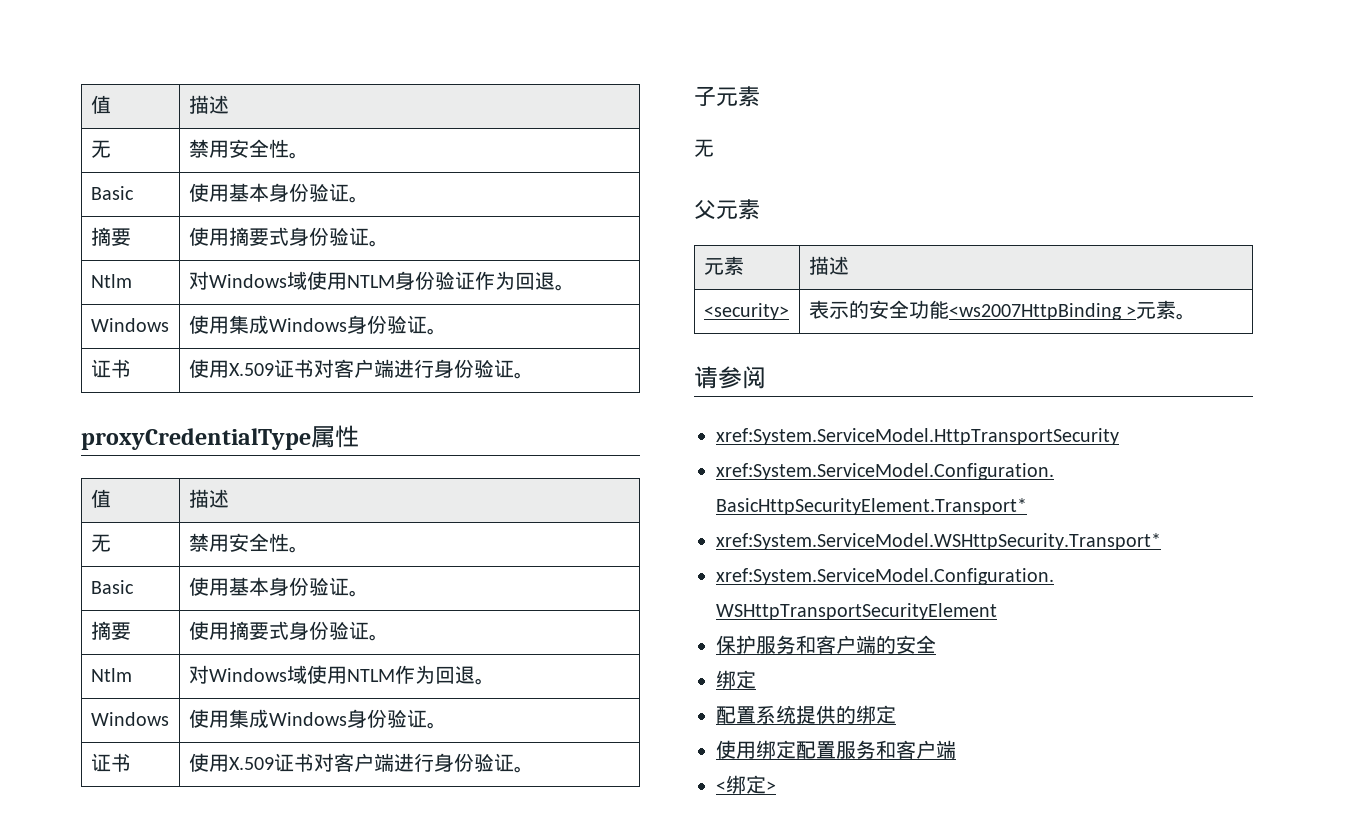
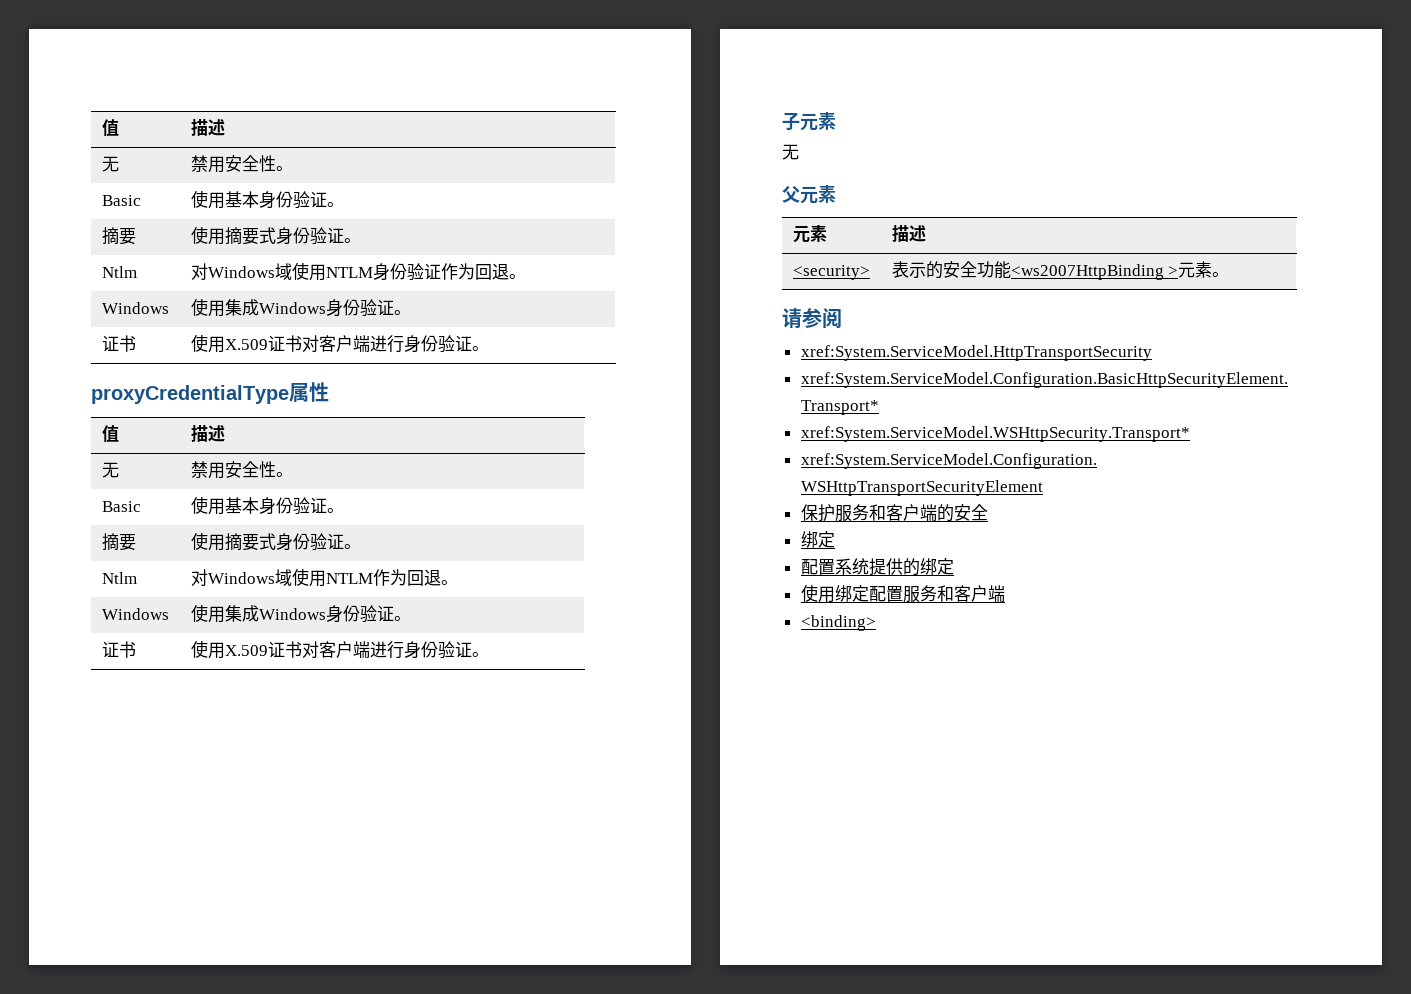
- <绑定>
+ <binding>

